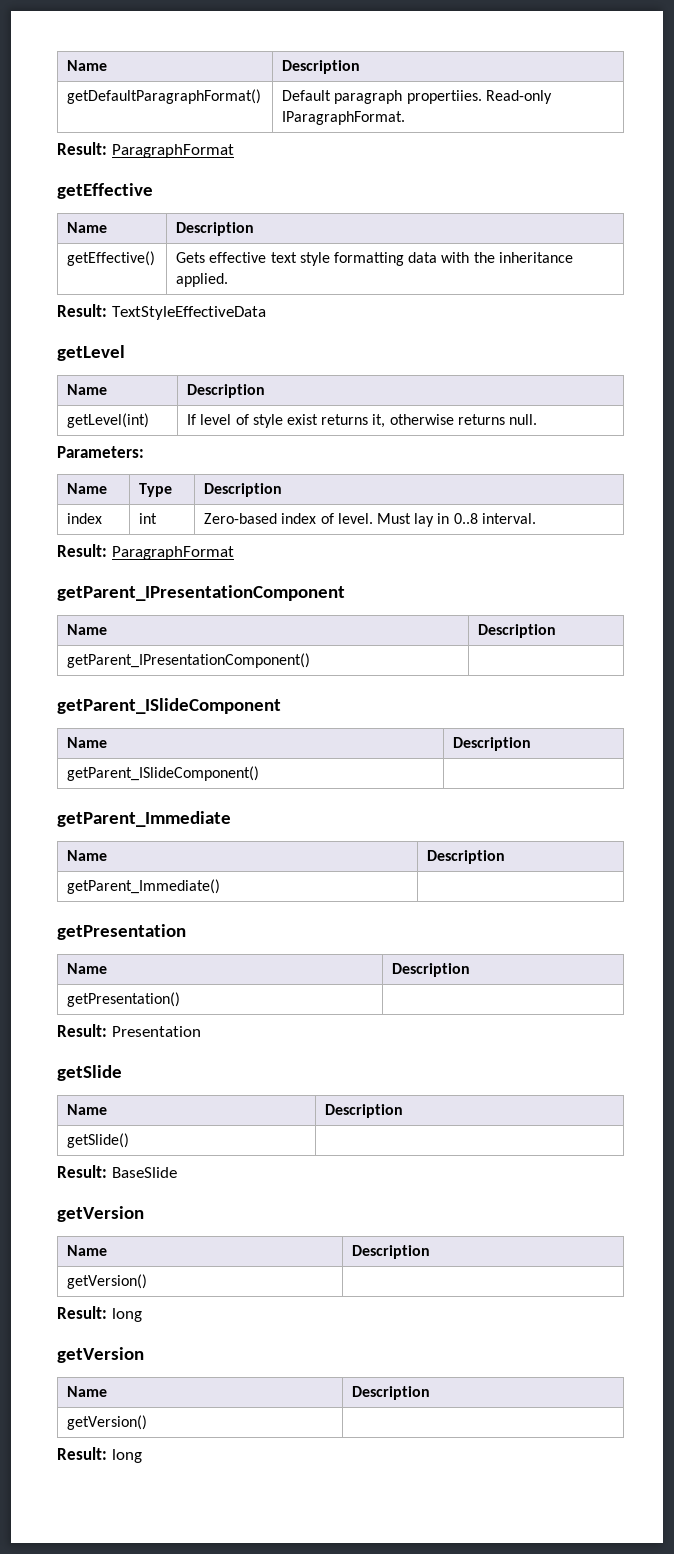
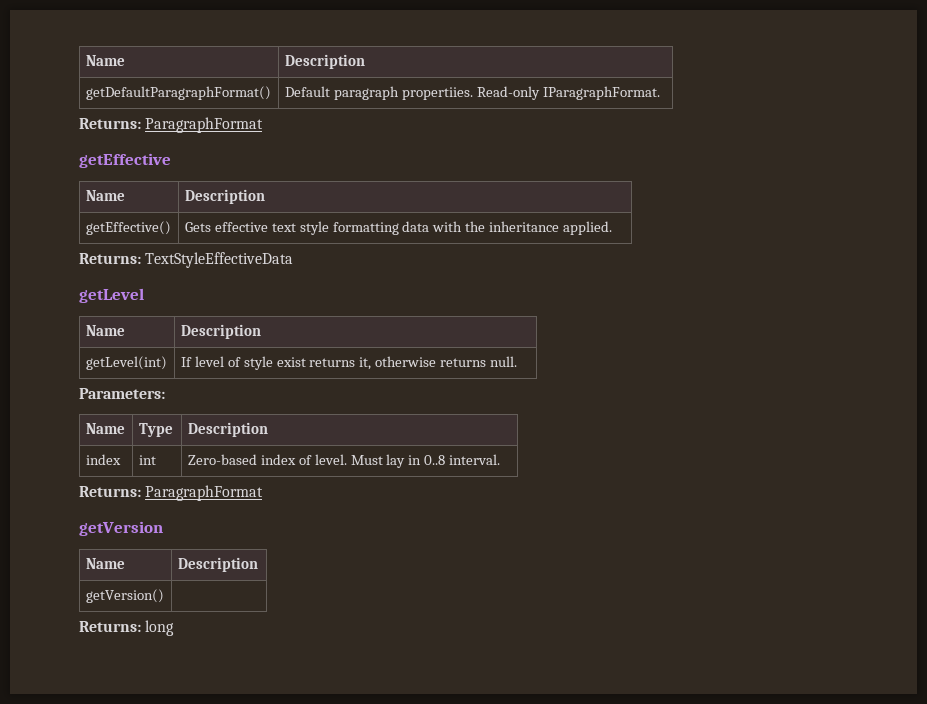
  getDefaultParagraphFormat() | Default paragraph propertiies. Read-only IParagraphFormat.
- Result: ParagraphFormat
+ Returns: ParagraphFormat
- Result: TextStyleEffectiveData
+ Returns: TextStyleEffectiveData
  index | int | Zero-based index of level. Must lay in 0..8 interval.
- Result: ParagraphFormat
- getParent_IPresentationComponent
- Name | Description
- getParent_IPresentationComponent() |
- getParent_ISlideComponent
- Name | Description
- getParent_ISlideComponent() |
- getParent_Immediate
- Name | Description
- getParent_Immediate() |
- getPresentation
- Name | Description
- getPresentation() |
- Result: Presentation
- getSlide
- Name | Description
- getSlide() |
- Result: BaseSlide
+ Returns: ParagraphFormat
  getVersion
  Name | Description
  getVersion() |
- Result: long
- getVersion
- Name | Description
- getVersion() |
- Result: long
+ Returns: long

